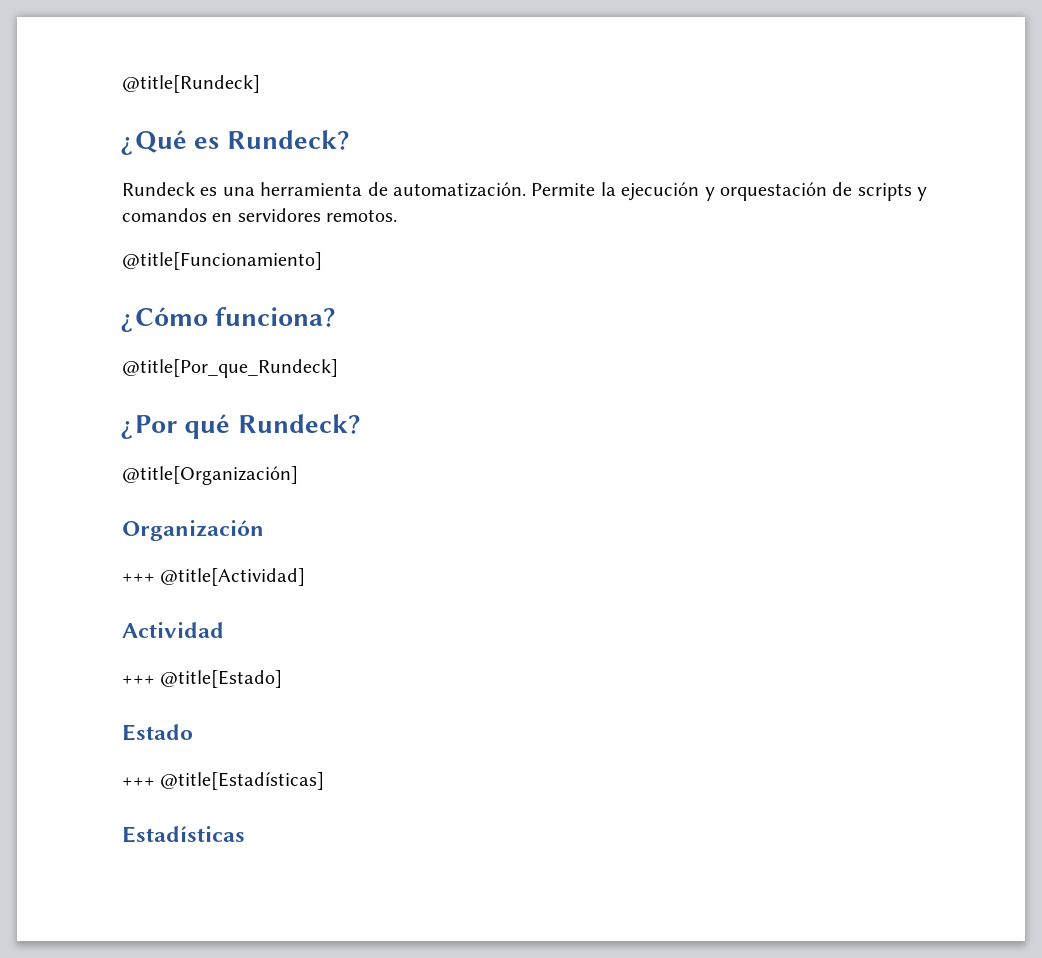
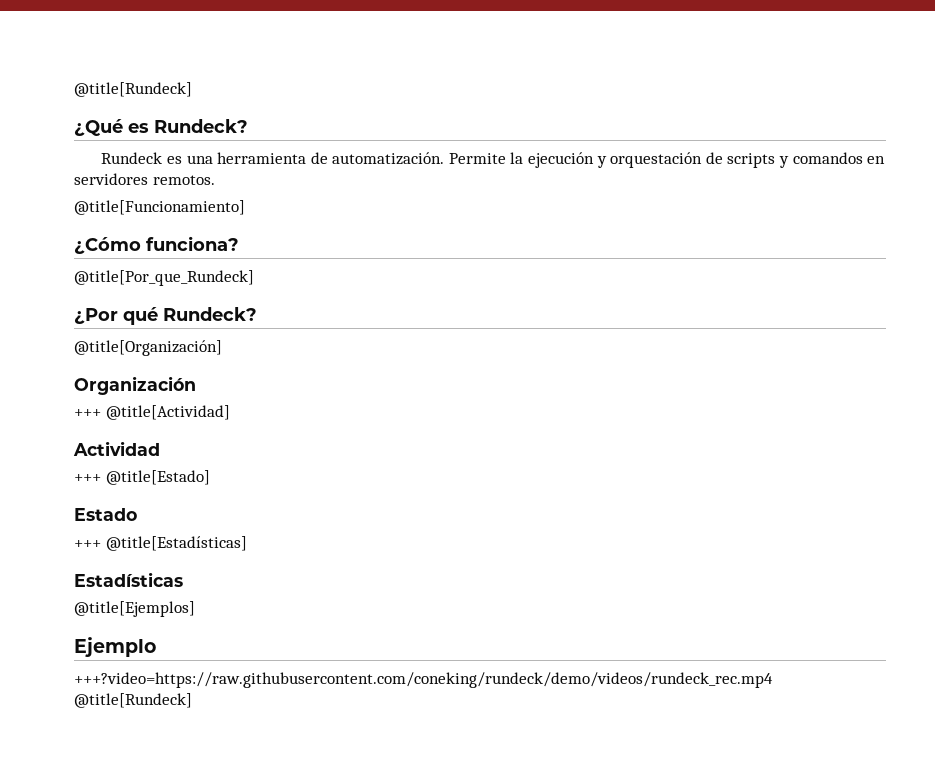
+ @title[Ejemplos]
+ Ejemplo
+ +++?video=https://raw.githubusercontent.com/coneking/rundeck/demo/videos/rundeck_rec.mp4 @title[Rundeck]

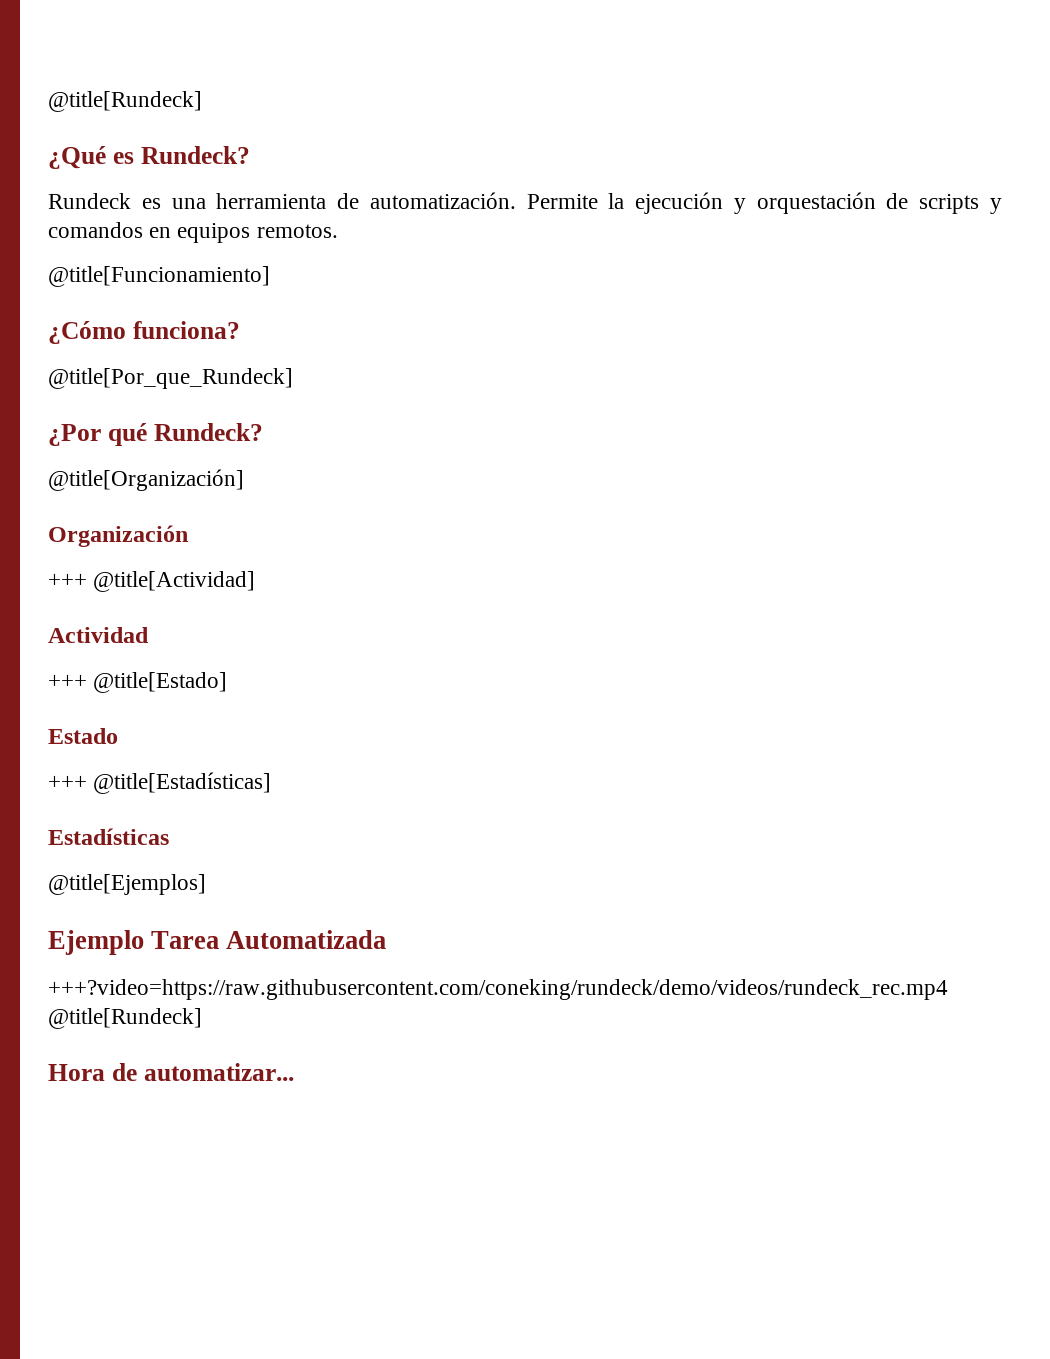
- Permite la ejecución y orquestación de scripts y comandos en servidores remotos.
+ Permite la ejecución y orquestación de scripts y comandos en equipos remotos.
- Ejemplo
+ Ejemplo Tarea Automatizada
+ Hora de automatizar...

